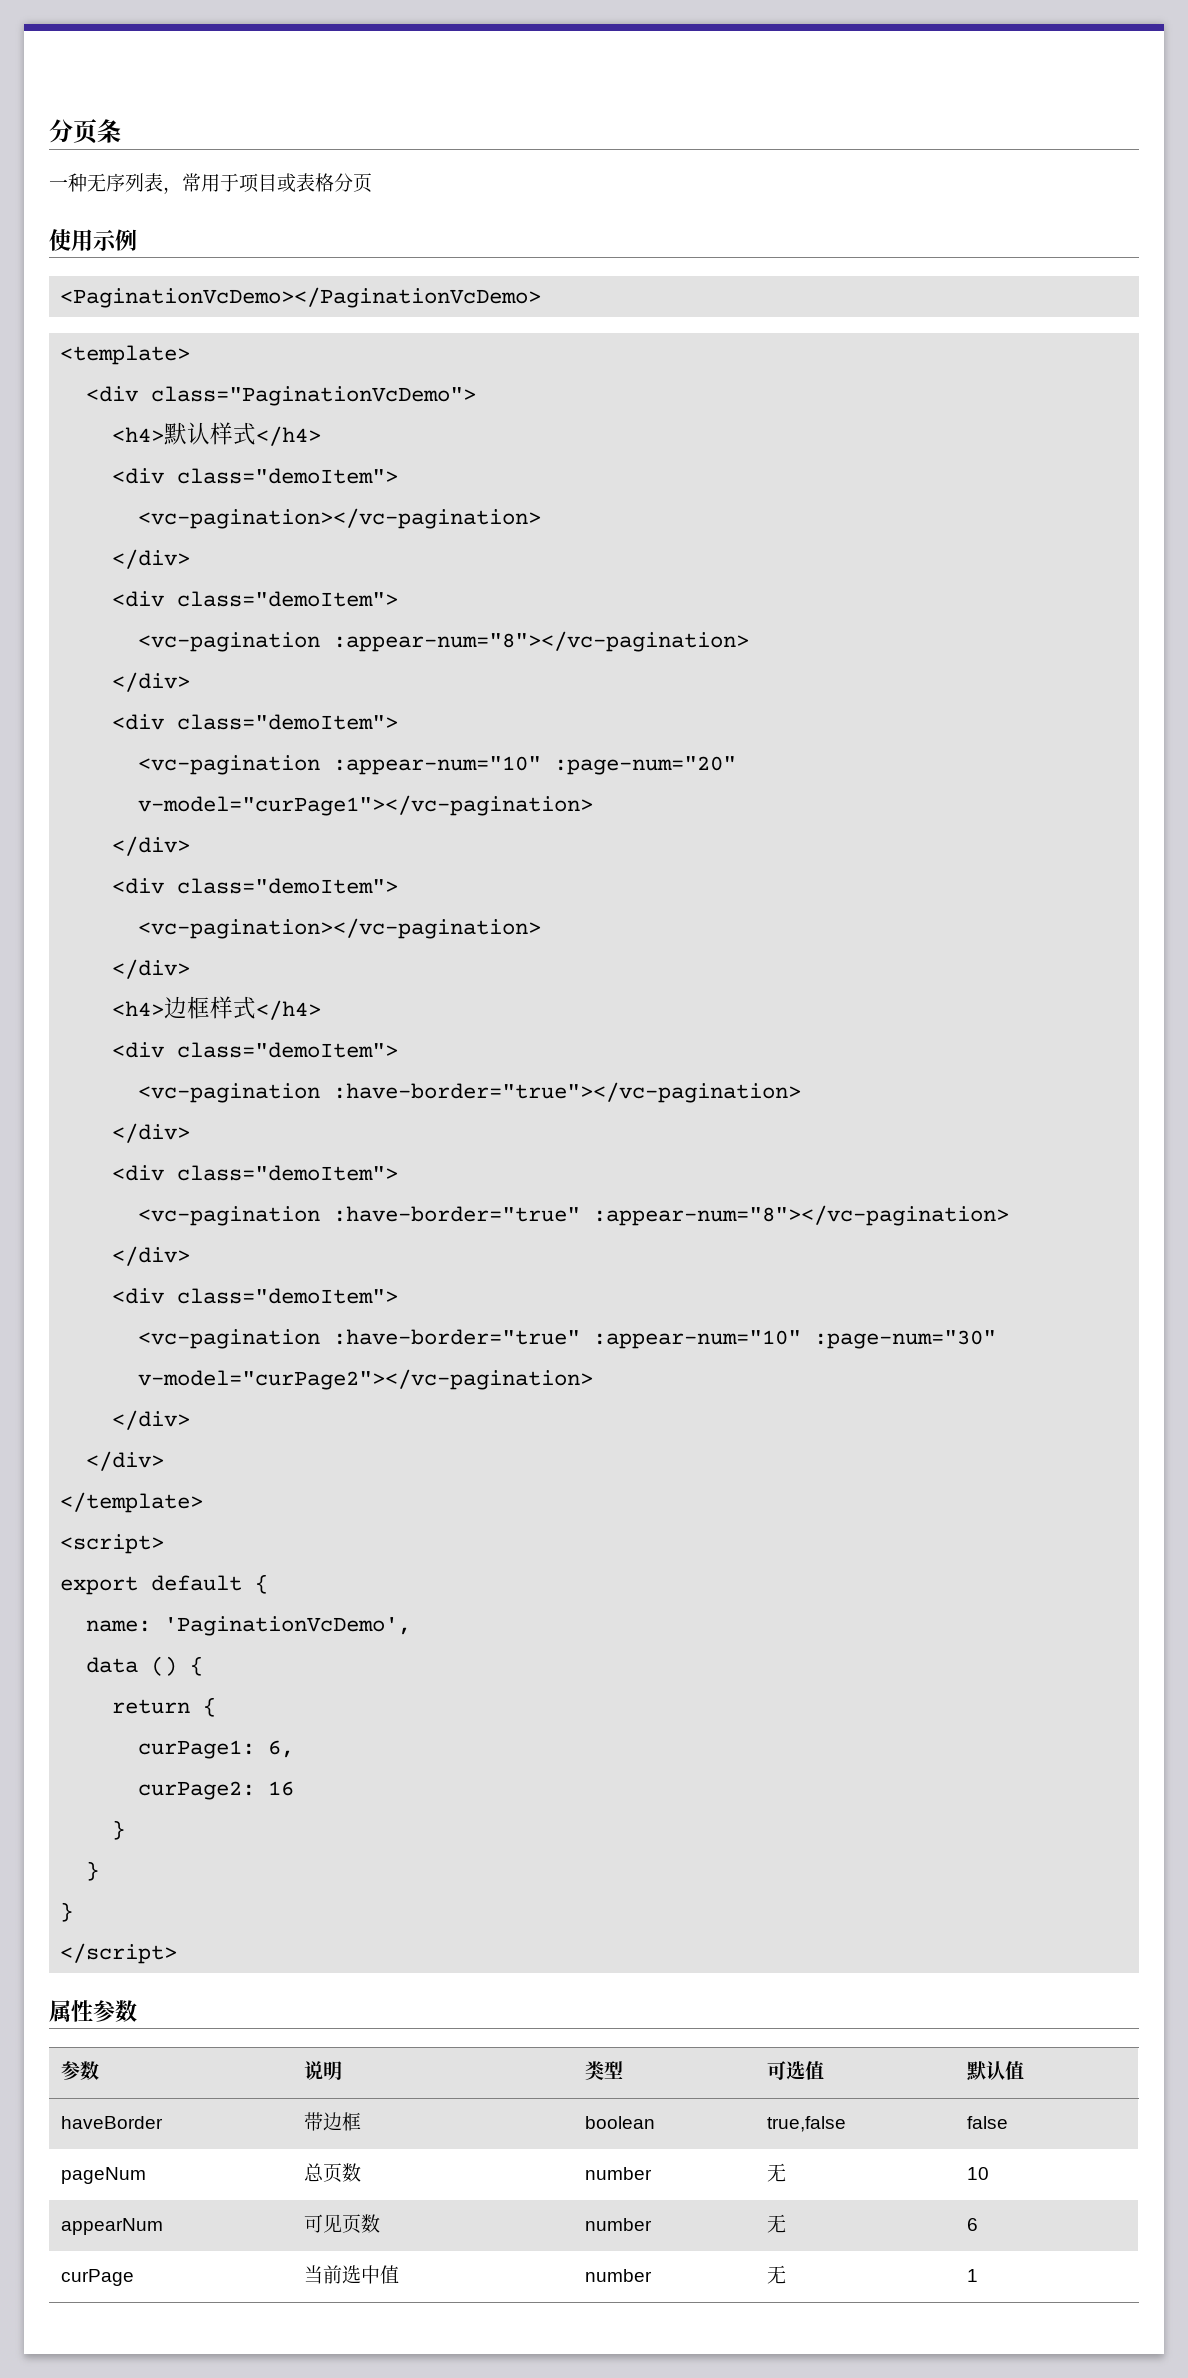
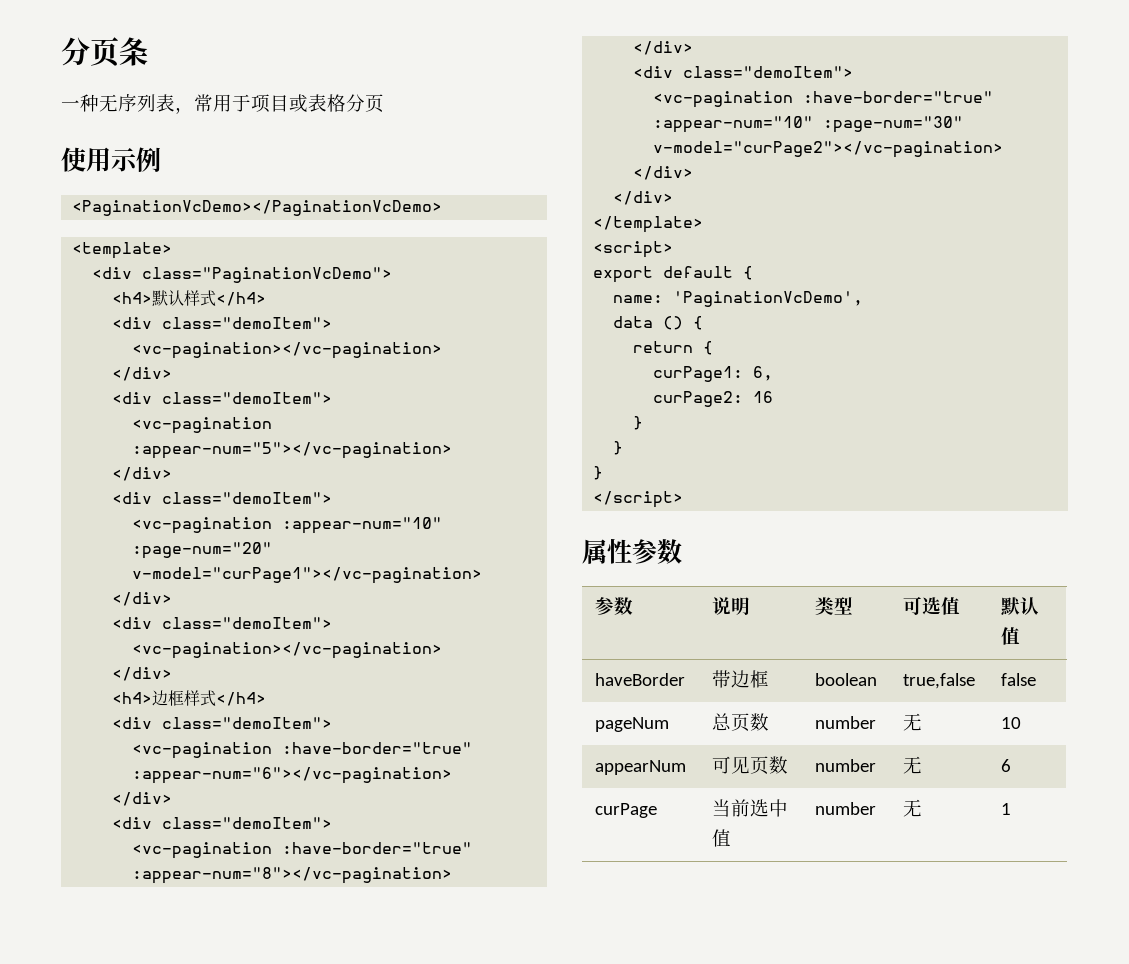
- <vc-pagination :appear-num="8"></vc-pagination>
+ <vc-pagination :appear-num="5"></vc-pagination>
- <vc-pagination :have-border="true"></vc-pagination>
+ <vc-pagination :have-border="true" :appear-num="6"></vc-pagination>

